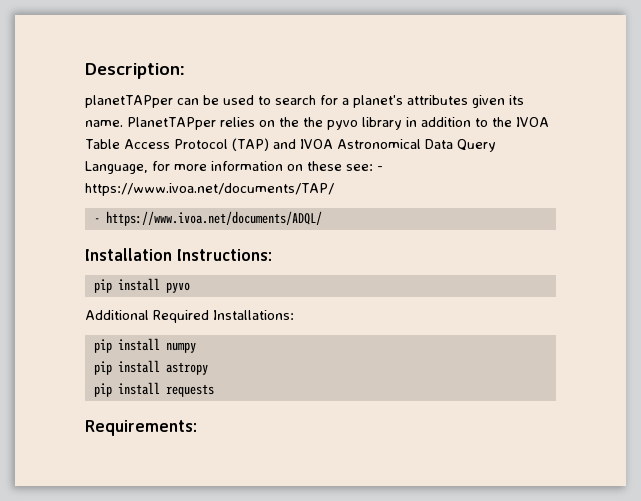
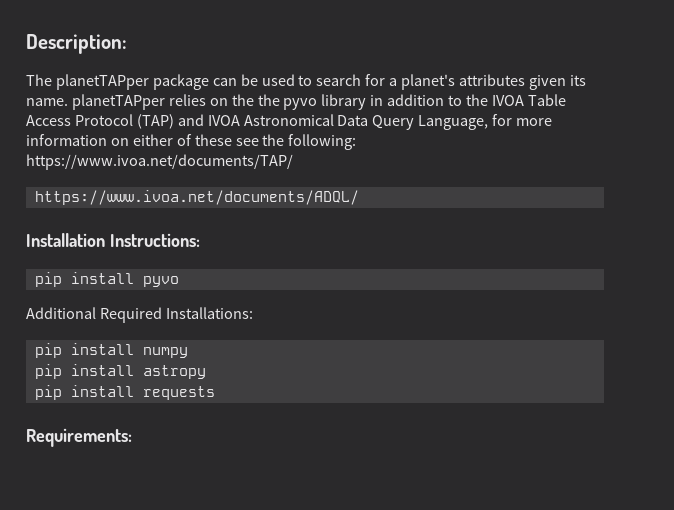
- planetTAPper can be used to search for a planet's attributes given its name. PlanetTAPper relies on the the pyvo library in addition to the IVOA Table Access Protocol (TAP) and IVOA Astronomical Data Query Language, for more information on these see: - https://www.ivoa.net/documents/TAP/
+ The planetTAPper package can be used to search for a planet's attributes given its name. planetTAPper relies on the the pyvo library in addition to the IVOA Table Access Protocol (TAP) and IVOA Astronomical Data Query Language, for more information on either of these see the following: https://www.ivoa.net/documents/TAP/
- - https://www.ivoa.net/documents/ADQL/
+ https://www.ivoa.net/documents/ADQL/

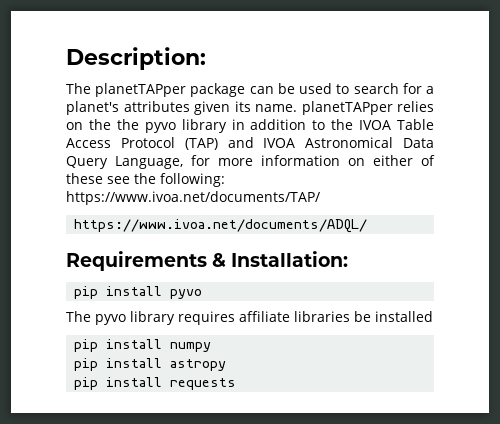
- Installation Instructions:
+ Requirements & Installation:
- Additional Required Installations:
+ The pyvo library requires affiliate libraries be installed
- Requirements:

